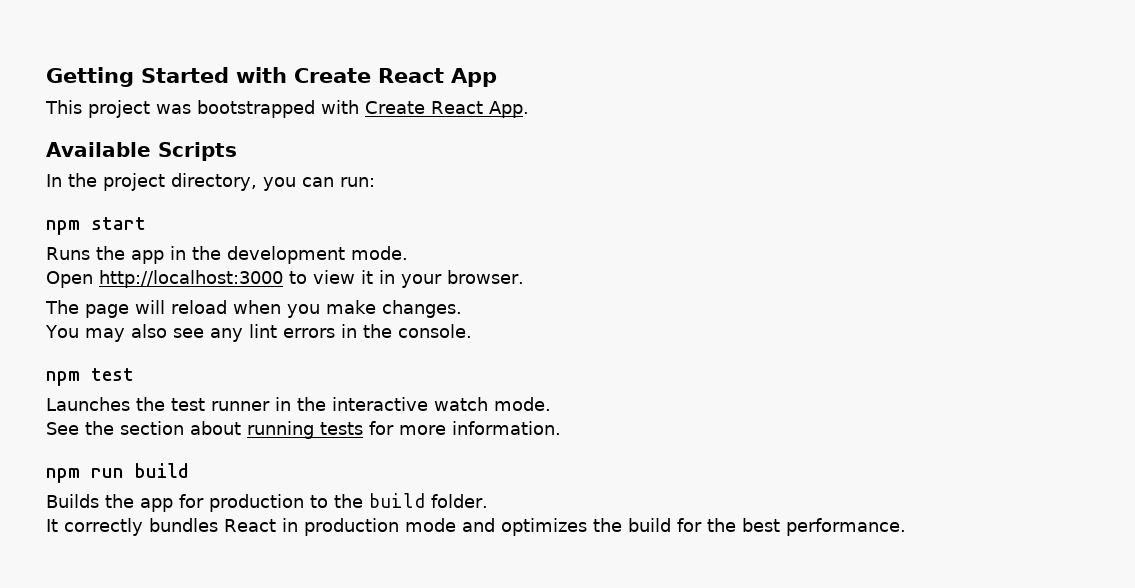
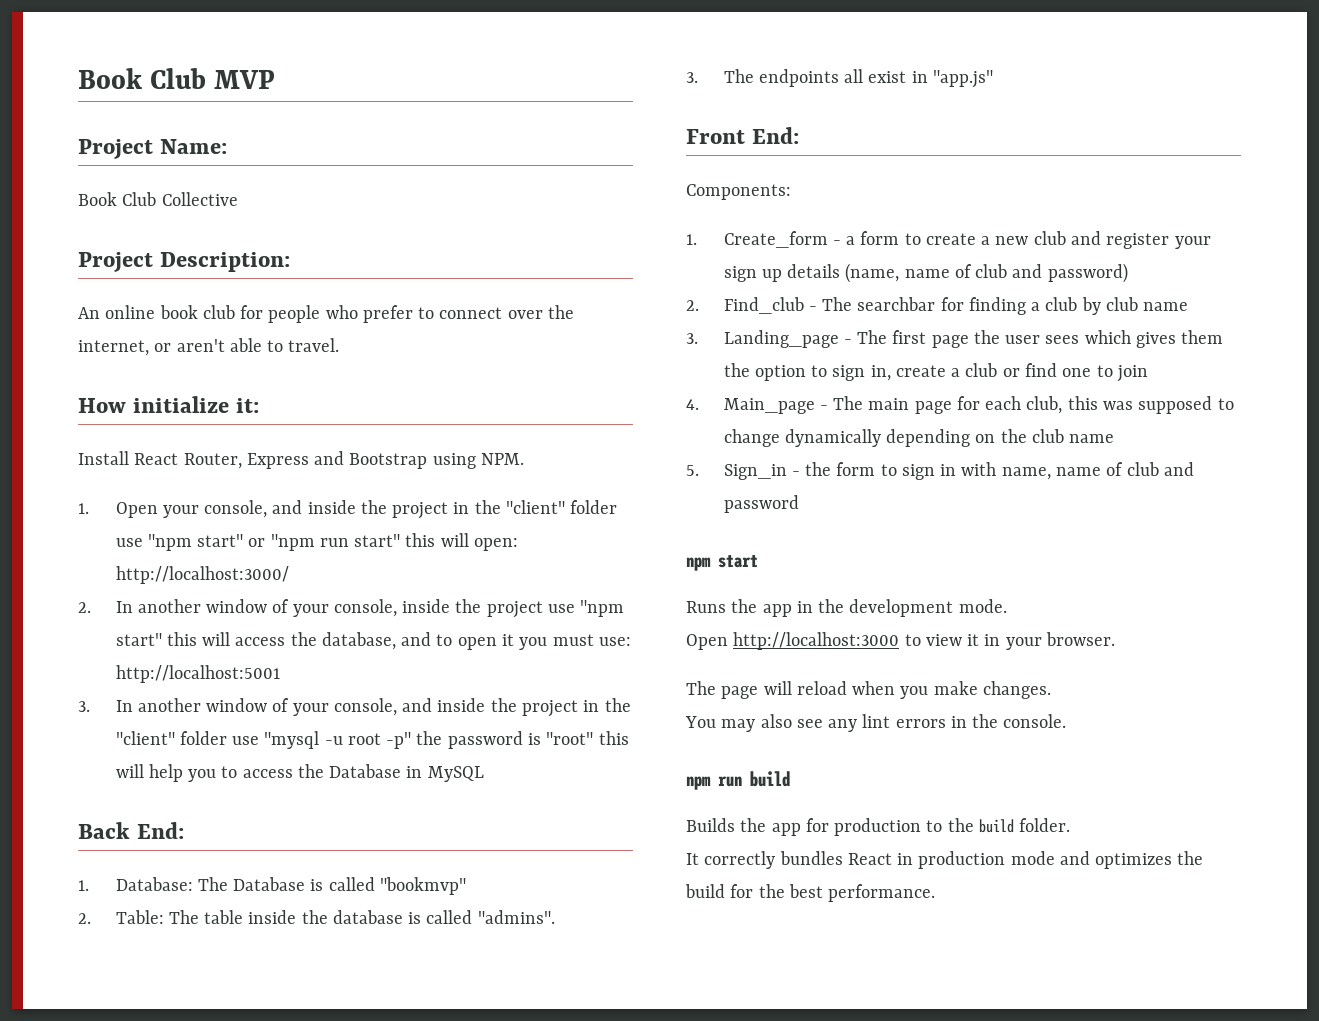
- Getting Started with Create React App
- This project was bootstrapped with Create React App.
- Available Scripts
- In the project directory, you can run:
+ Book Club MVP
+ Project Name:
+ Book Club Collective
+ Project Description:
+ An online book club for people who prefer to connect over the internet, or aren't able to travel.
+ How initialize it:
+ Install React Router, Express and Bootstrap using NPM.
+ 1. Open your console, and inside the project in the "client" folder use "npm start" or "npm run start" this will open: http://localhost:3000/
+ 2. In another window of your console, inside the project use "npm start" this will access the database, and to open it you must use: http://localhost:5001
+ 3. In another window of your console, and inside the project in the "client" folder use "mysql -u root -p" the password is "root" this will help you to access the Database in MySQL
+ Back End:
+ 1. Database: The Database is called "bookmvp"
+ 2. Table: The table inside the database is called "admins".
+ 3. The endpoints all exist in "app.js"
+ Front End:
+ Components:
+ 1. Create_form - a form to create a new club and register your sign up details (name, name of club and password)
+ 2. Find_club - The searchbar for finding a club by club name
+ 3. Landing_page - The first page the user sees which gives them the option to sign in, create a club or find one to join
+ 4. Main_page - The main page for each club, this was supposed to change dynamically depending on the club name
+ 5. Sign_in - the form to sign in with name, name of club and password
- npm test
- Launches the test runner in the interactive watch mode.
- See the section about running tests for more information.

